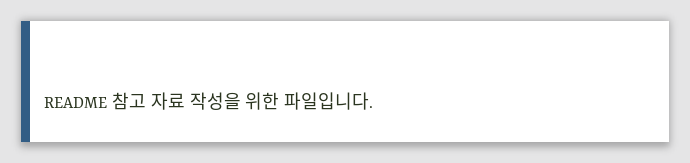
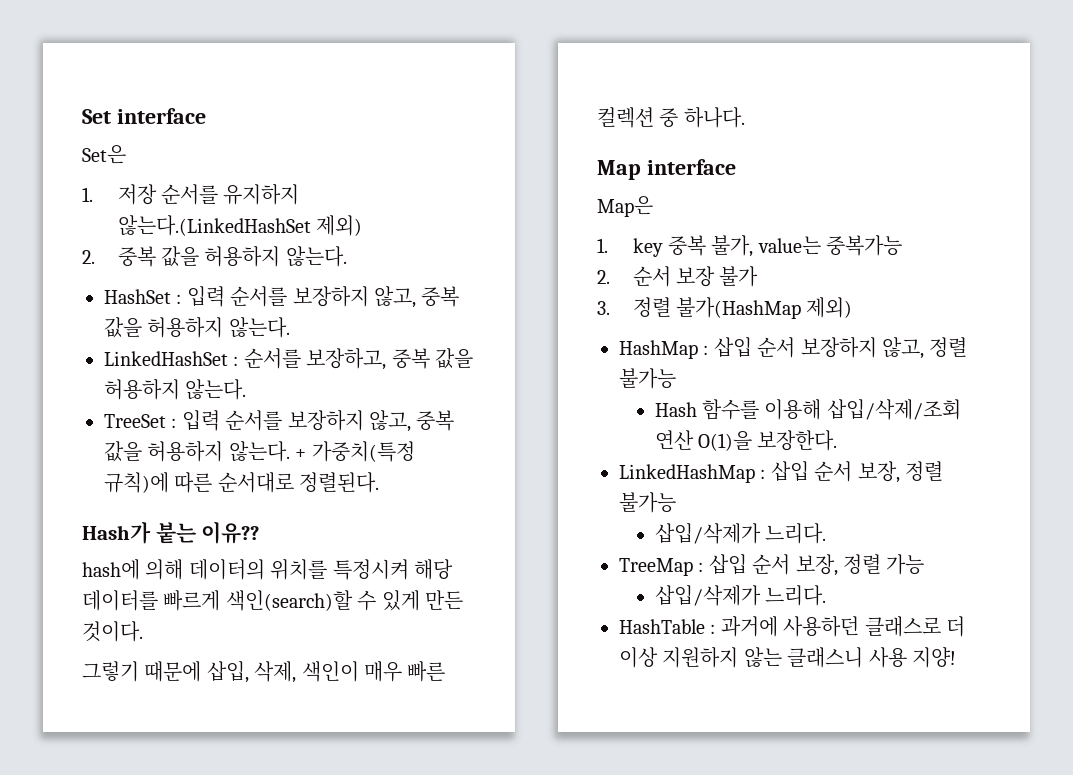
- README 참고 자료 작성을 위한 파일입니다.
+ Set interface
+ Set은
+ 1. 저장 순서를 유지하지 않는다.(LinkedHashSet 제외)
+ 2. 중복 값을 허용하지 않는다.
+ HashSet : 입력 순서를 보장하지 않고, 중복 값을 허용하지 않는다.
+ LinkedHashSet : 순서를 보장하고, 중복 값을 허용하지 않는다.
+ TreeSet : 입력 순서를 보장하지 않고, 중복 값을 허용하지 않는다. + 가중치(특정 규칙)에 따른 순서대로 정렬된다.
+ Hash가 붙는 이유??
+ hash에 의해 데이터의 위치를 특정시켜 해당 데이터를 빠르게 색인(search)할 수 있게 만든 것이다.
+ 그렇기 때문에 삽입, 삭제, 색인이 매우 빠른 컬렉션 중 하나다.
+ Map interface
+ Map은
+ 1. key 중복 불가, value는 중복가능
+ 2. 순서 보장 불가
+ 3. 정렬 불가(HashMap 제외)
+ HashMap : 삽입 순서 보장하지 않고, 정렬 불가능
+ Hash 함수를 이용해 삽입/삭제/조회 연산 O(1)을 보장한다.
+ LinkedHashMap : 삽입 순서 보장, 정렬 불가능
+ 삽입/삭제가 느리다.
+ TreeMap : 삽입 순서 보장, 정렬 가능
+ 삽입/삭제가 느리다.
+ HashTable : 과거에 사용하던 클래스로 더 이상 지원하지 않는 클래스니 사용 지양!

